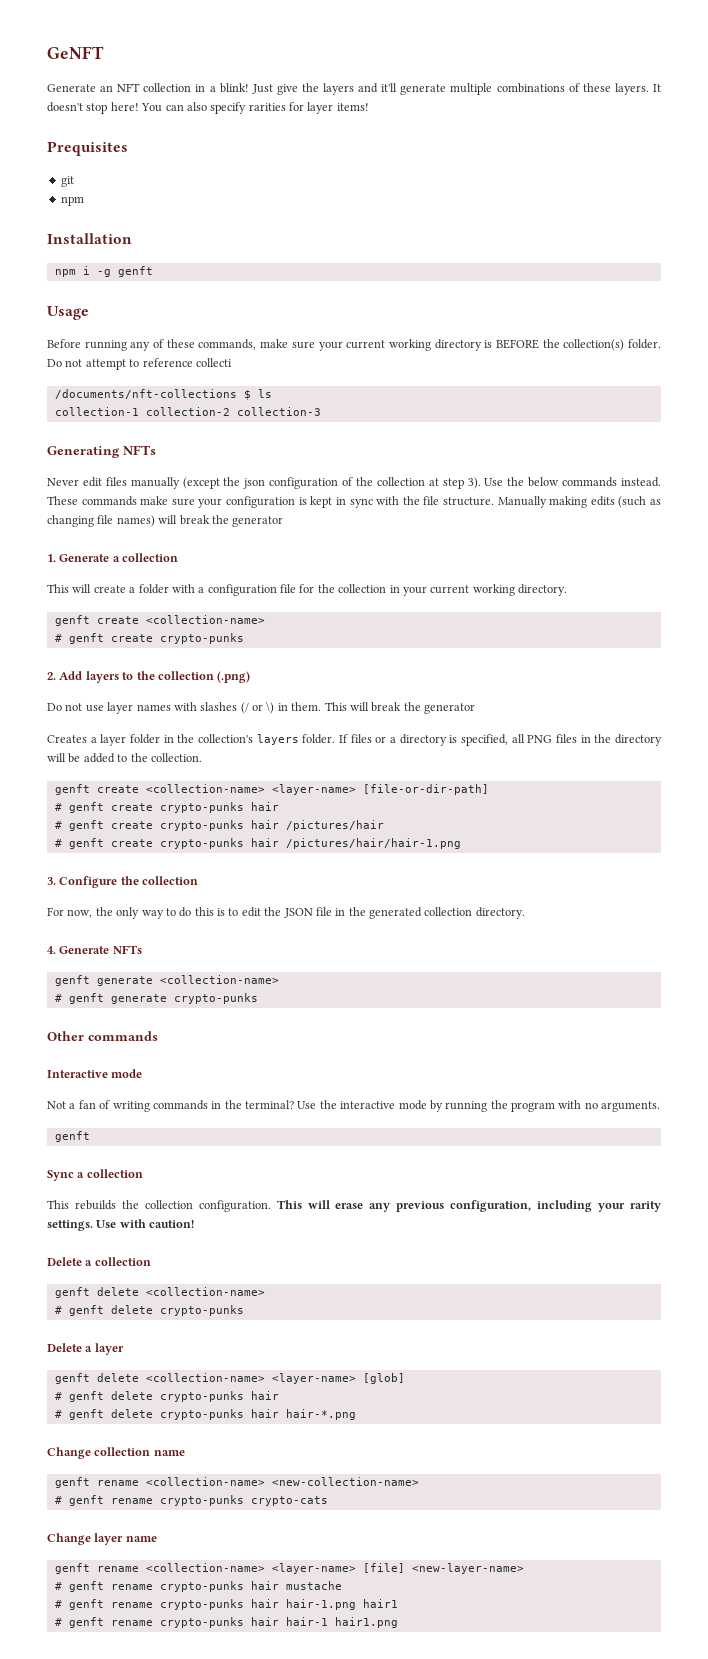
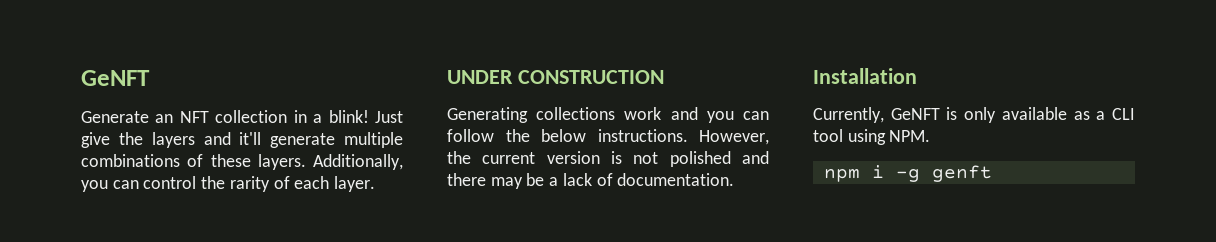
- It doesn't stop here! You can also specify rarities for layer items!
- Prequisites
- git
- npm
+ Additionally, you can control the rarity of each layer.
+ UNDER CONSTRUCTION
+ Generating collections work and you can follow the below instructions. However, the current version is not polished and there may be a lack of documentation.
  Installation
+ Currently, GeNFT is only available as a CLI tool using NPM.
  npm i -g genft
- Usage
- Before running any of these commands, make sure your current working directory is BEFORE the collection(s) folder. Do not attempt to reference collecti
- /documents/nft-collections $ ls
- collection-1 collection-2 collection-3
- Generating NFTs
- Never edit files manually (except the json configuration of the collection at step 3). Use the below commands instead. These commands make sure your configuration is kept in sync with the file structure. Manually making edits (such as changing file names) will break the generator
- 1. Generate a collection
- This will create a folder with a configuration file for the collection in your current working directory.
- genft create <collection-name>
- # genft create crypto-punks
- 2. Add layers to the collection (.png)
- Do not use layer names with slashes (/ or \) in them. This will break the generator
- Creates a layer folder in the collection's layers folder. If files or a directory is specified, all PNG files in the directory will be added to the collection.
- genft create <collection-name> <layer-name> [file-or-dir-path]
- # genft create crypto-punks hair
- # genft create crypto-punks hair /pictures/hair
- # genft create crypto-punks hair /pictures/hair/hair-1.png
- 3. Configure the collection
- For now, the only way to do this is to edit the JSON file in the generated collection directory.
- 4. Generate NFTs
- genft generate <collection-name>
- # genft generate crypto-punks
- Other commands
- Interactive mode
- Not a fan of writing commands in the terminal? Use the interactive mode by running the program with no arguments.
- genft
- Sync a collection
- This rebuilds the collection configuration. This will erase any previous configuration, including your rarity settings. Use with caution!
- Delete a collection
- genft delete <collection-name>
- # genft delete crypto-punks
- Delete a layer
- genft delete <collection-name> <layer-name> [glob]
- # genft delete crypto-punks hair
- # genft delete crypto-punks hair hair-*.png
- Change collection name
- genft rename <collection-name> <new-collection-name>
- # genft rename crypto-punks crypto-cats
- Change layer name
- genft rename <collection-name> <layer-name> [file] <new-layer-name>
- # genft rename crypto-punks hair mustache
- # genft rename crypto-punks hair hair-1.png hair1
- # genft rename crypto-punks hair hair-1 hair1.png

